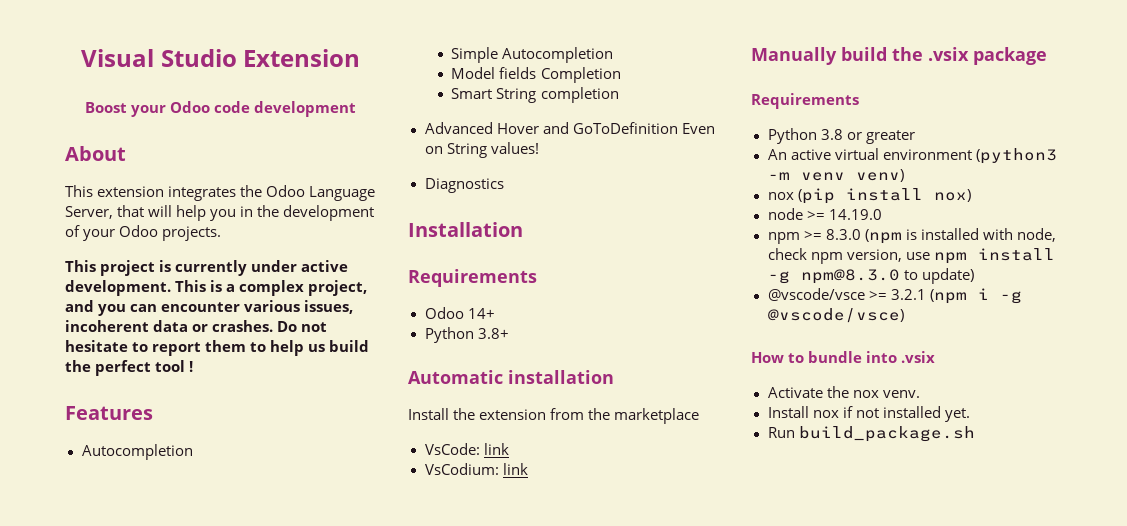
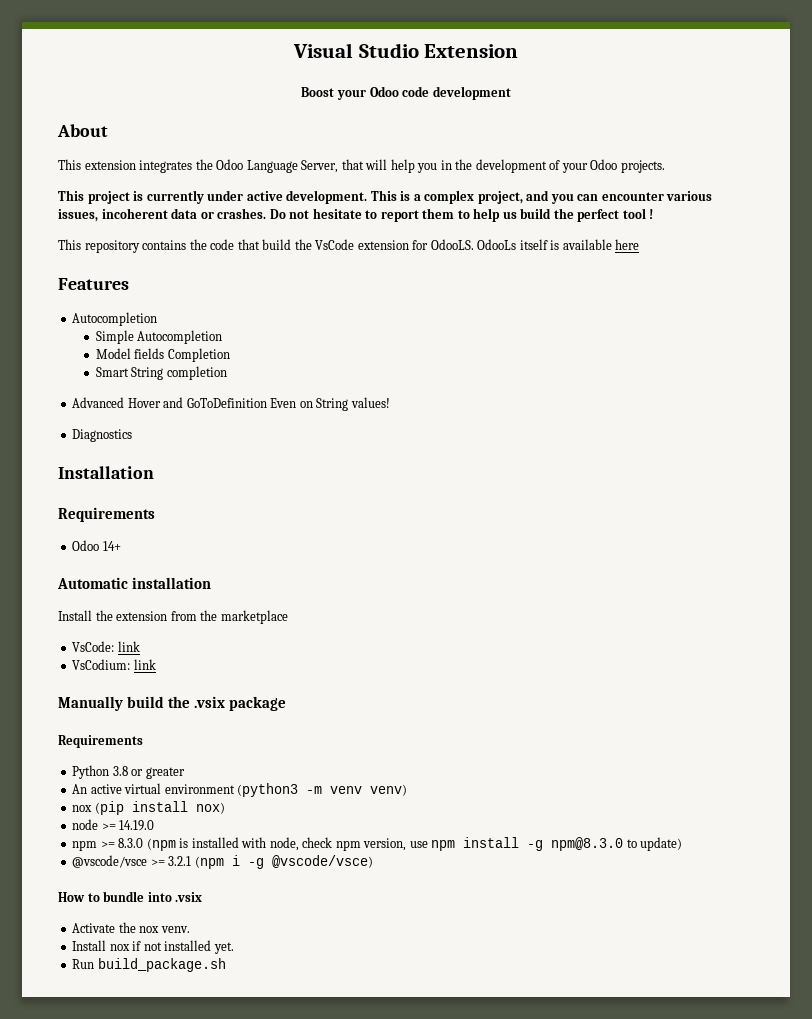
+ This repository contains the code that build the VsCode extension for OdooLS. OdooLs itself is available here
- Python 3.8+

